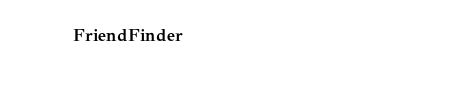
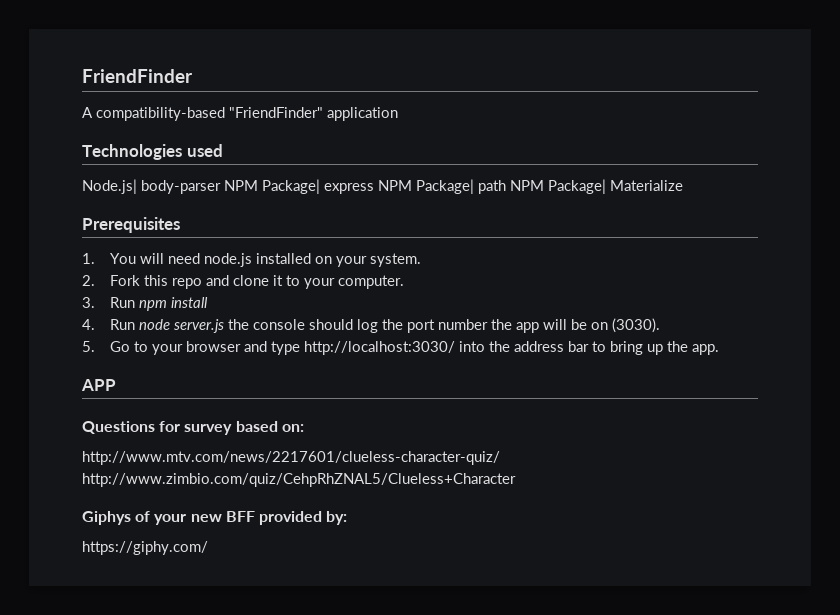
+ A compatibility-based "FriendFinder" application
+ Technologies used
+ Node.js| body-parser NPM Package| express NPM Package| path NPM Package| Materialize
+ Prerequisites
+ 1. You will need node.js installed on your system.
+ 2. Fork this repo and clone it to your computer.
+ 3. Run npm install
+ 4. Run node server.js the console should log the port number the app will be on (3030).
+ 5. Go to your browser and type http://localhost:3030/ into the address bar to bring up the app.
+ APP
+ Questions for survey based on:
+ http://www.mtv.com/news/2217601/clueless-character-quiz/ http://www.zimbio.com/quiz/CehpRhZNAL5/Clueless+Character
+ Giphys of your new BFF provided by:
+ https://giphy.com/

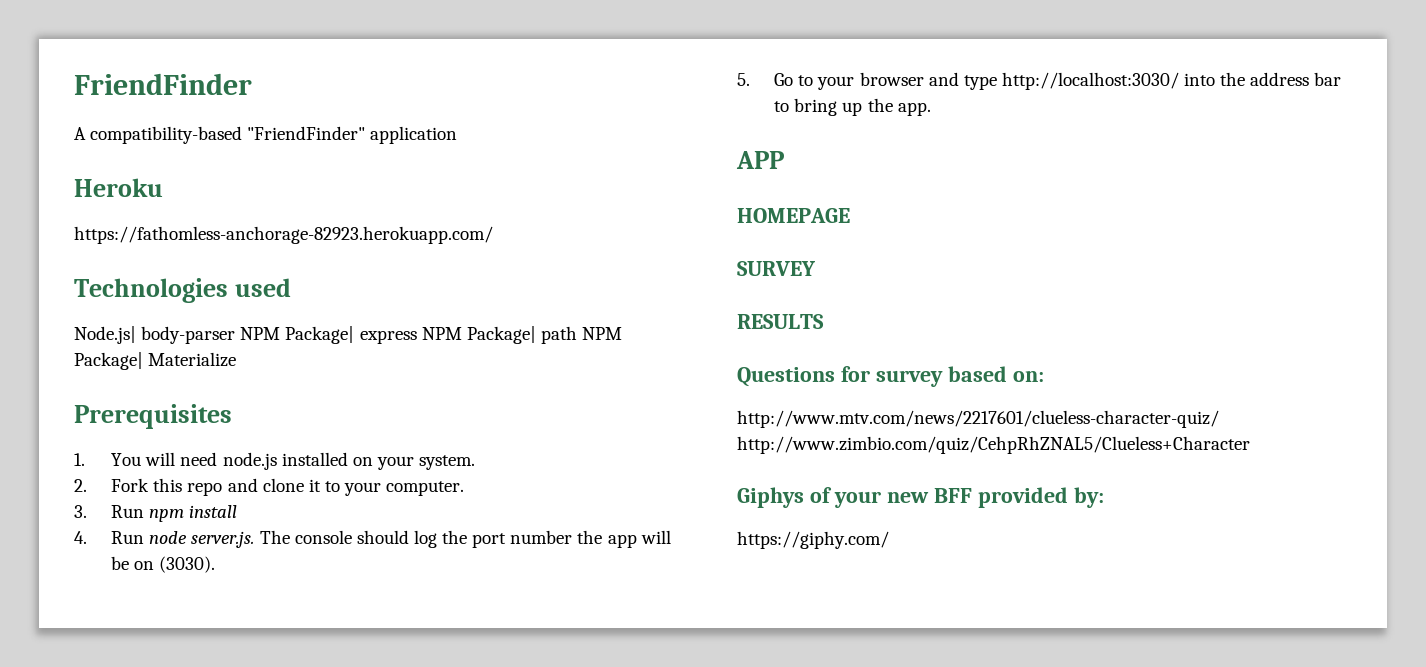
+ Heroku
+ https://fathomless-anchorage-82923.herokuapp.com/
- 4. Run node server.js the console should log the port number the app will be on (3030).
+ 4. Run node server.js. The console should log the port number the app will be on (3030).
+ HOMEPAGE
+ SURVEY
+ RESULTS

